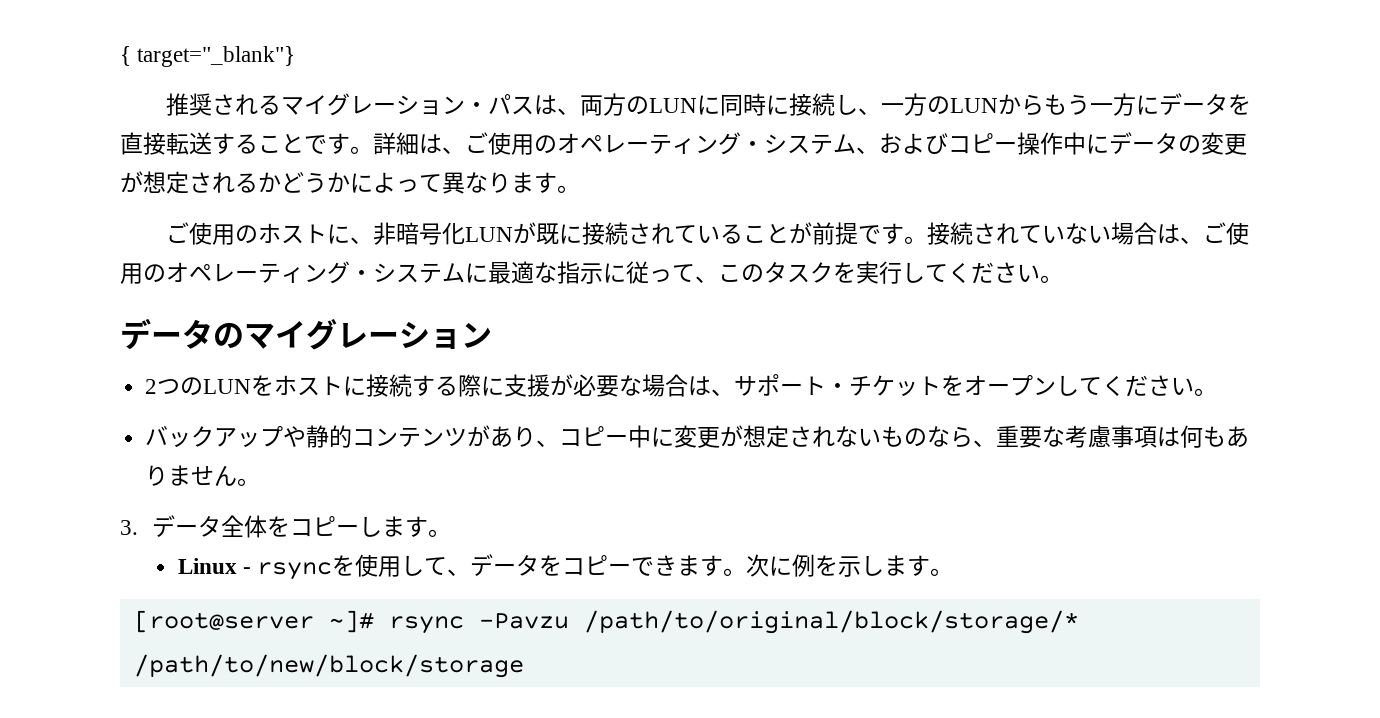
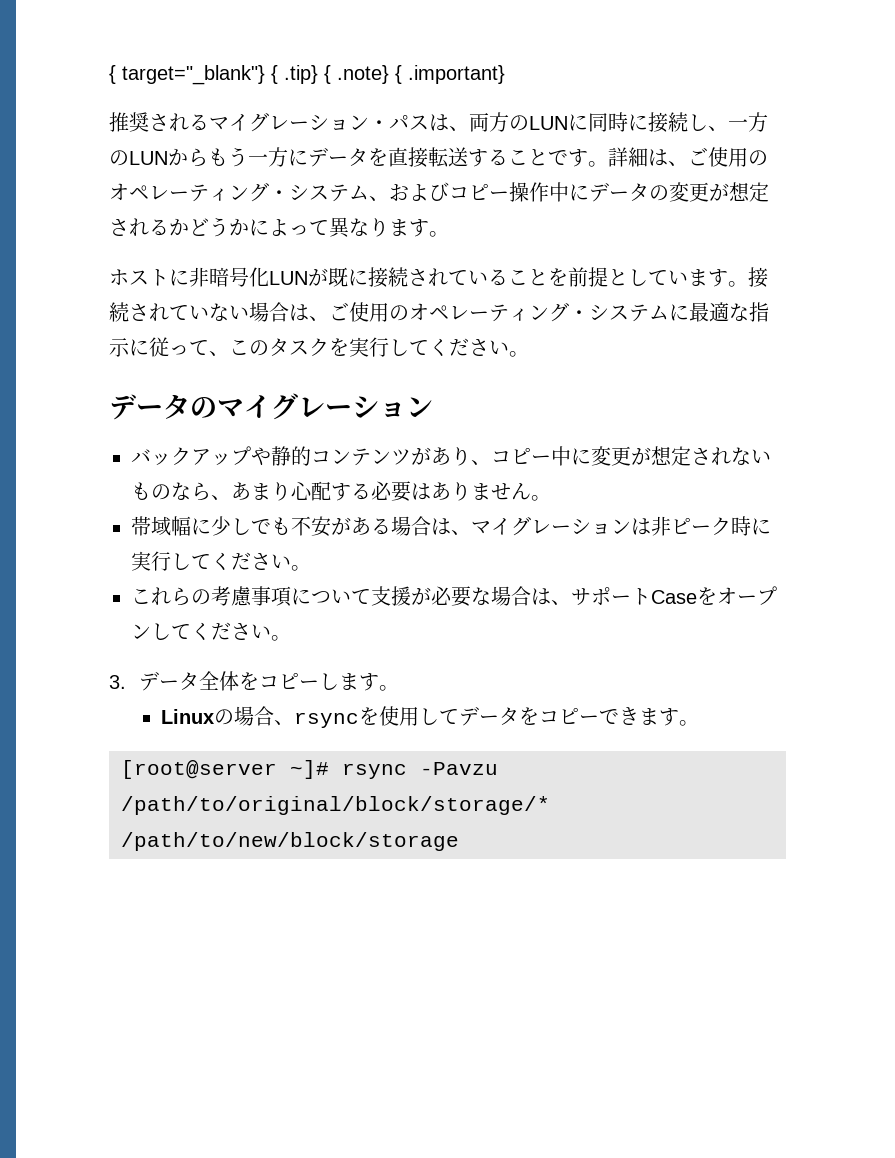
- { target="_blank"}
+ { target="_blank"} { .tip} { .note} { .important}
- ご使用のホストに、非暗号化LUNが既に接続されていることが前提です。
+ ホストに非暗号化LUNが既に接続されていることを前提としています。
- 2つのLUNをホストに接続する際に支援が必要な場合は、サポート・チケットをオープンしてください。
- バックアップや静的コンテンツがあり、コピー中に変更が想定されないものなら、重要な考慮事項は何もありません。
+ バックアップや静的コンテンツがあり、コピー中に変更が想定されないものなら、あまり心配する必要はありません。
+ 帯域幅に少しでも不安がある場合は、マイグレーションは非ピーク時に実行してください。
+ これらの考慮事項について支援が必要な場合は、サポートCaseをオープンしてください。
- Linux - rsyncを使用して、データをコピーできます。次に例を示します。
+ Linuxの場合、rsyncを使用してデータをコピーできます。

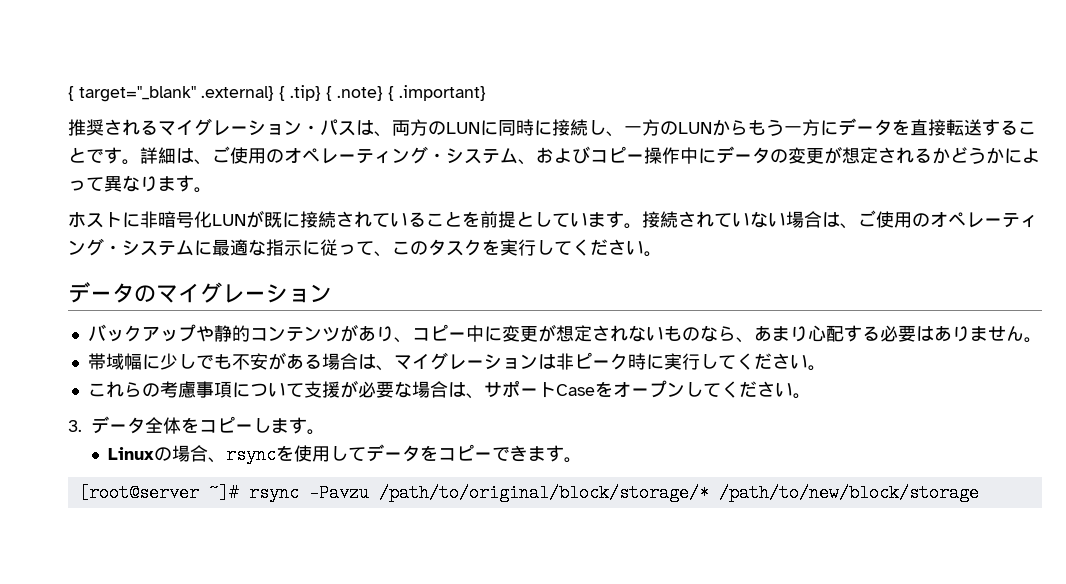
- { target="_blank"} { .tip} { .note} { .important}
+ { target="_blank" .external} { .tip} { .note} { .important}

